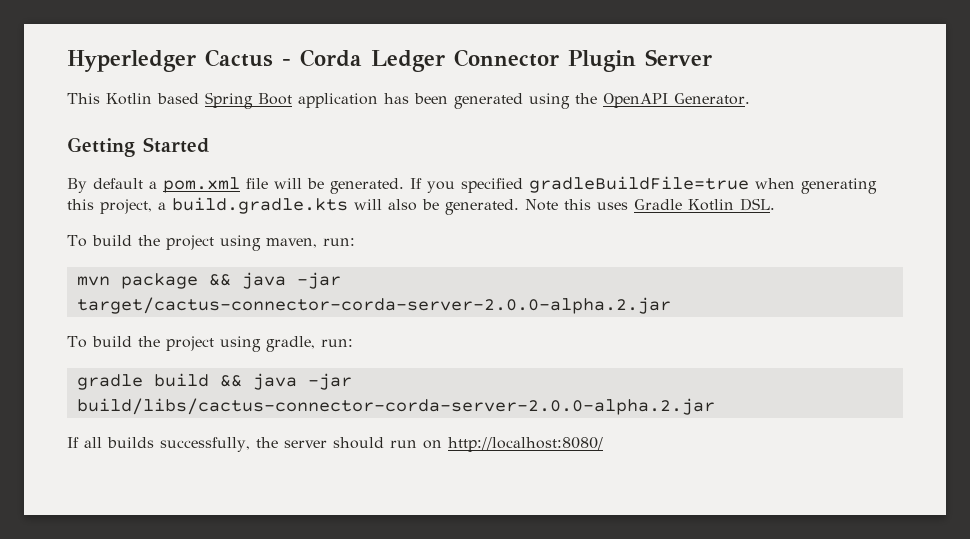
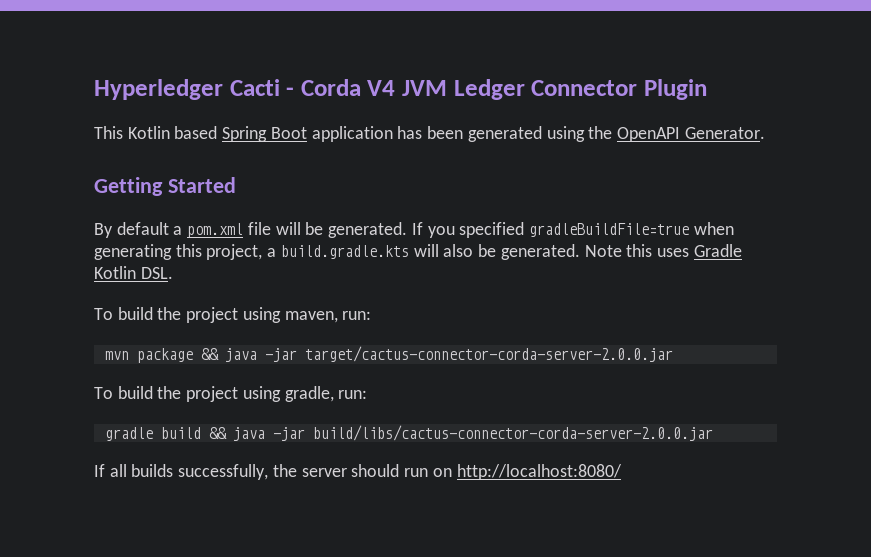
- Hyperledger Cactus - Corda Ledger Connector Plugin Server
+ Hyperledger Cacti - Corda V4 JVM Ledger Connector Plugin
- mvn package && java -jar target/cactus-connector-corda-server-2.0.0-alpha.2.jar
+ mvn package && java -jar target/cactus-connector-corda-server-2.0.0.jar
- gradle build && java -jar build/libs/cactus-connector-corda-server-2.0.0-alpha.2.jar
+ gradle build && java -jar build/libs/cactus-connector-corda-server-2.0.0.jar

